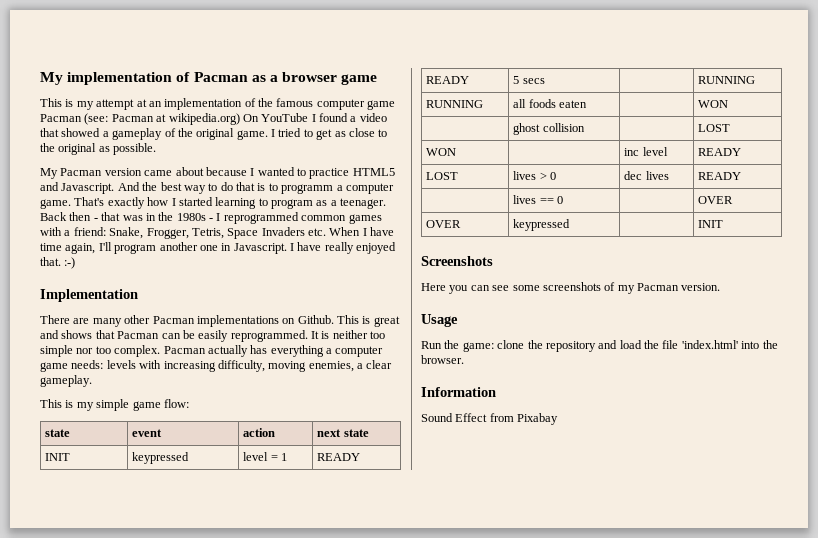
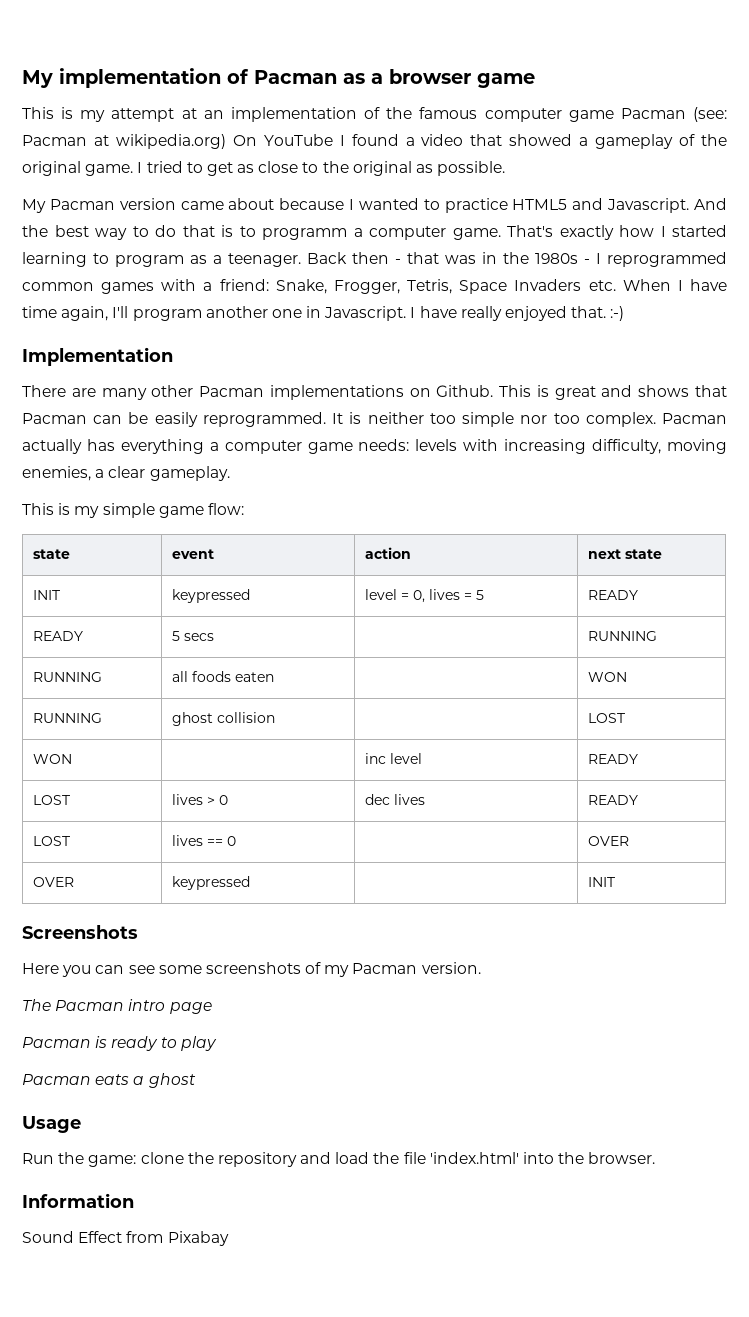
- INIT | keypressed | level = 1 | READY
+ INIT | keypressed | level = 0, lives = 5 | READY
- | ghost collision | | LOST
+ RUNNING | ghost collision | | LOST
- | lives == 0 | | OVER
+ LOST | lives == 0 | | OVER
+ The Pacman intro page
+ Pacman is ready to play
+ Pacman eats a ghost

